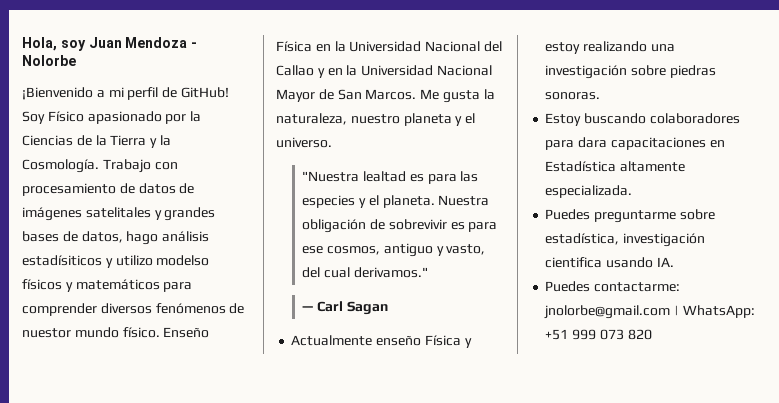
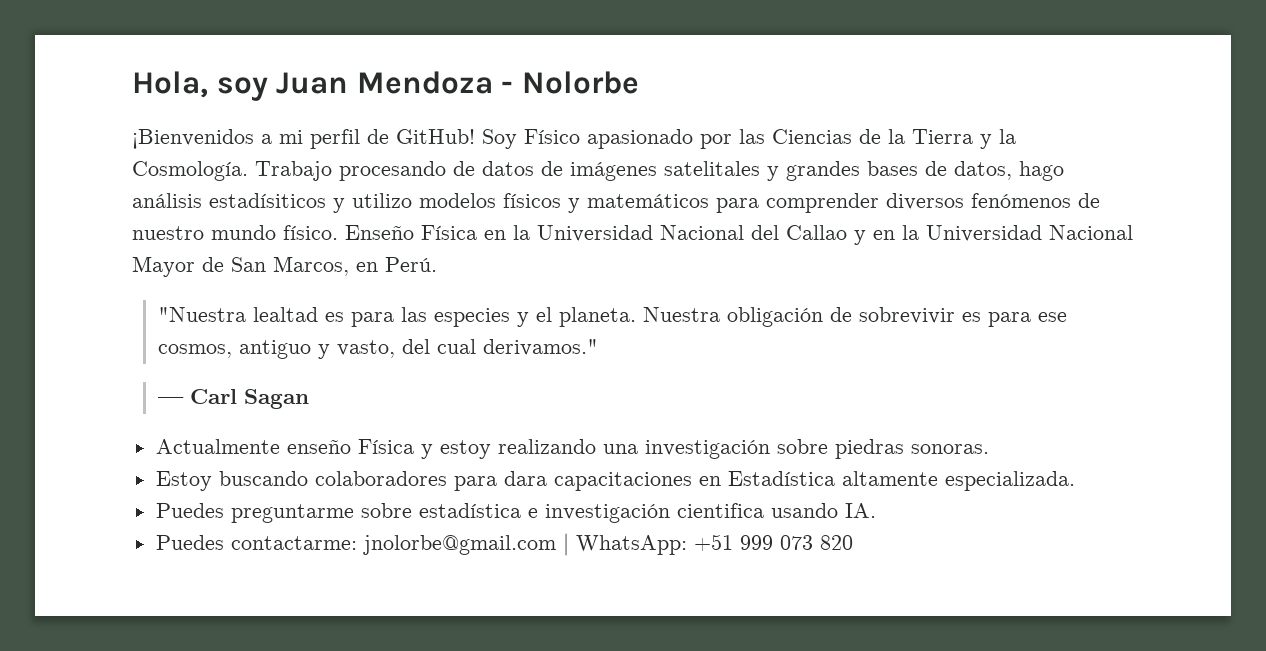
- ¡Bienvenido a mi perfil de GitHub!
+ ¡Bienvenidos a mi perfil de GitHub!
- Soy Físico apasionado por la Ciencias de la Tierra y la Cosmología.
+ Soy Físico apasionado por las Ciencias de la Tierra y la Cosmología.
- Trabajo con procesamiento de datos de imágenes satelitales y grandes bases de datos, hago análisis estadísiticos y utilizo modelso físicos y matemáticos para comprender diversos fenómenos de nuestor mundo físico.
+ Trabajo procesando de datos de imágenes satelitales y grandes bases de datos, hago análisis estadísiticos y utilizo modelos físicos y matemáticos para comprender diversos fenómenos de nuestro mundo físico.
- Enseño Física en la Universidad Nacional del Callao y en la Universidad Nacional Mayor de San Marcos. Me gusta la naturaleza, nuestro planeta y el universo.
+ Enseño Física en la Universidad Nacional del Callao y en la Universidad Nacional Mayor de San Marcos, en Perú.
- Puedes preguntarme sobre estadística, investigación cientifica usando IA.
+ Puedes preguntarme sobre estadística e investigación cientifica usando IA.

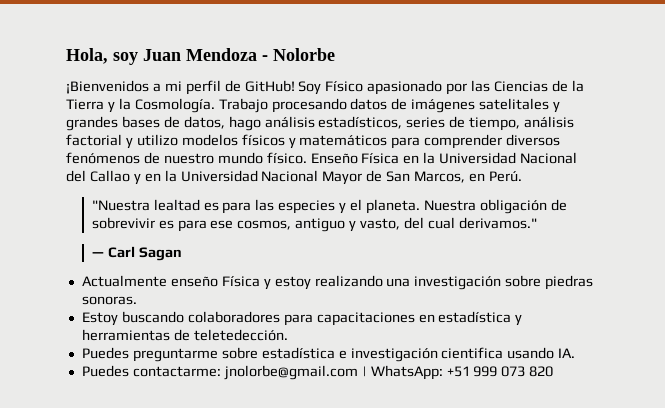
- Trabajo procesando de datos de imágenes satelitales y grandes bases de datos, hago análisis estadísiticos y utilizo modelos físicos y matemáticos para comprender diversos fenómenos de nuestro mundo físico.
+ Trabajo procesando datos de imágenes satelitales y grandes bases de datos, hago análisis estadísticos, series de tiempo, análisis factorial y utilizo modelos físicos y matemáticos para comprender diversos fenómenos de nuestro mundo físico.
- Estoy buscando colaboradores para dara capacitaciones en Estadística altamente especializada.
+ Estoy buscando colaboradores para capacitaciones en estadística y herramientas de teletedección.

